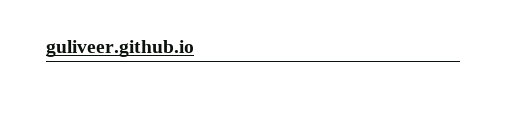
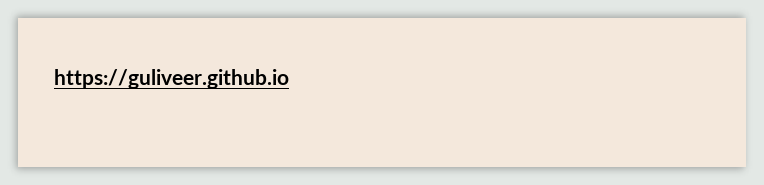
- guliveer.github.io
+ https://guliveer.github.io

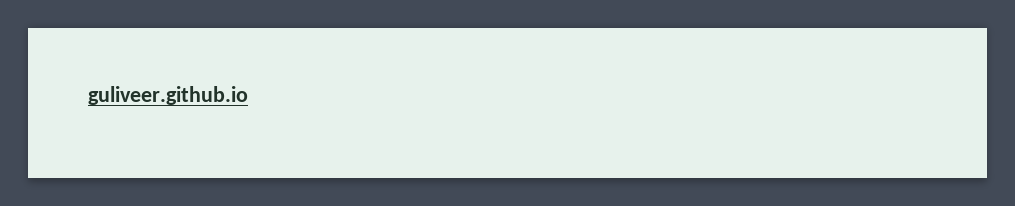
- https://guliveer.github.io
+ guliveer.github.io

